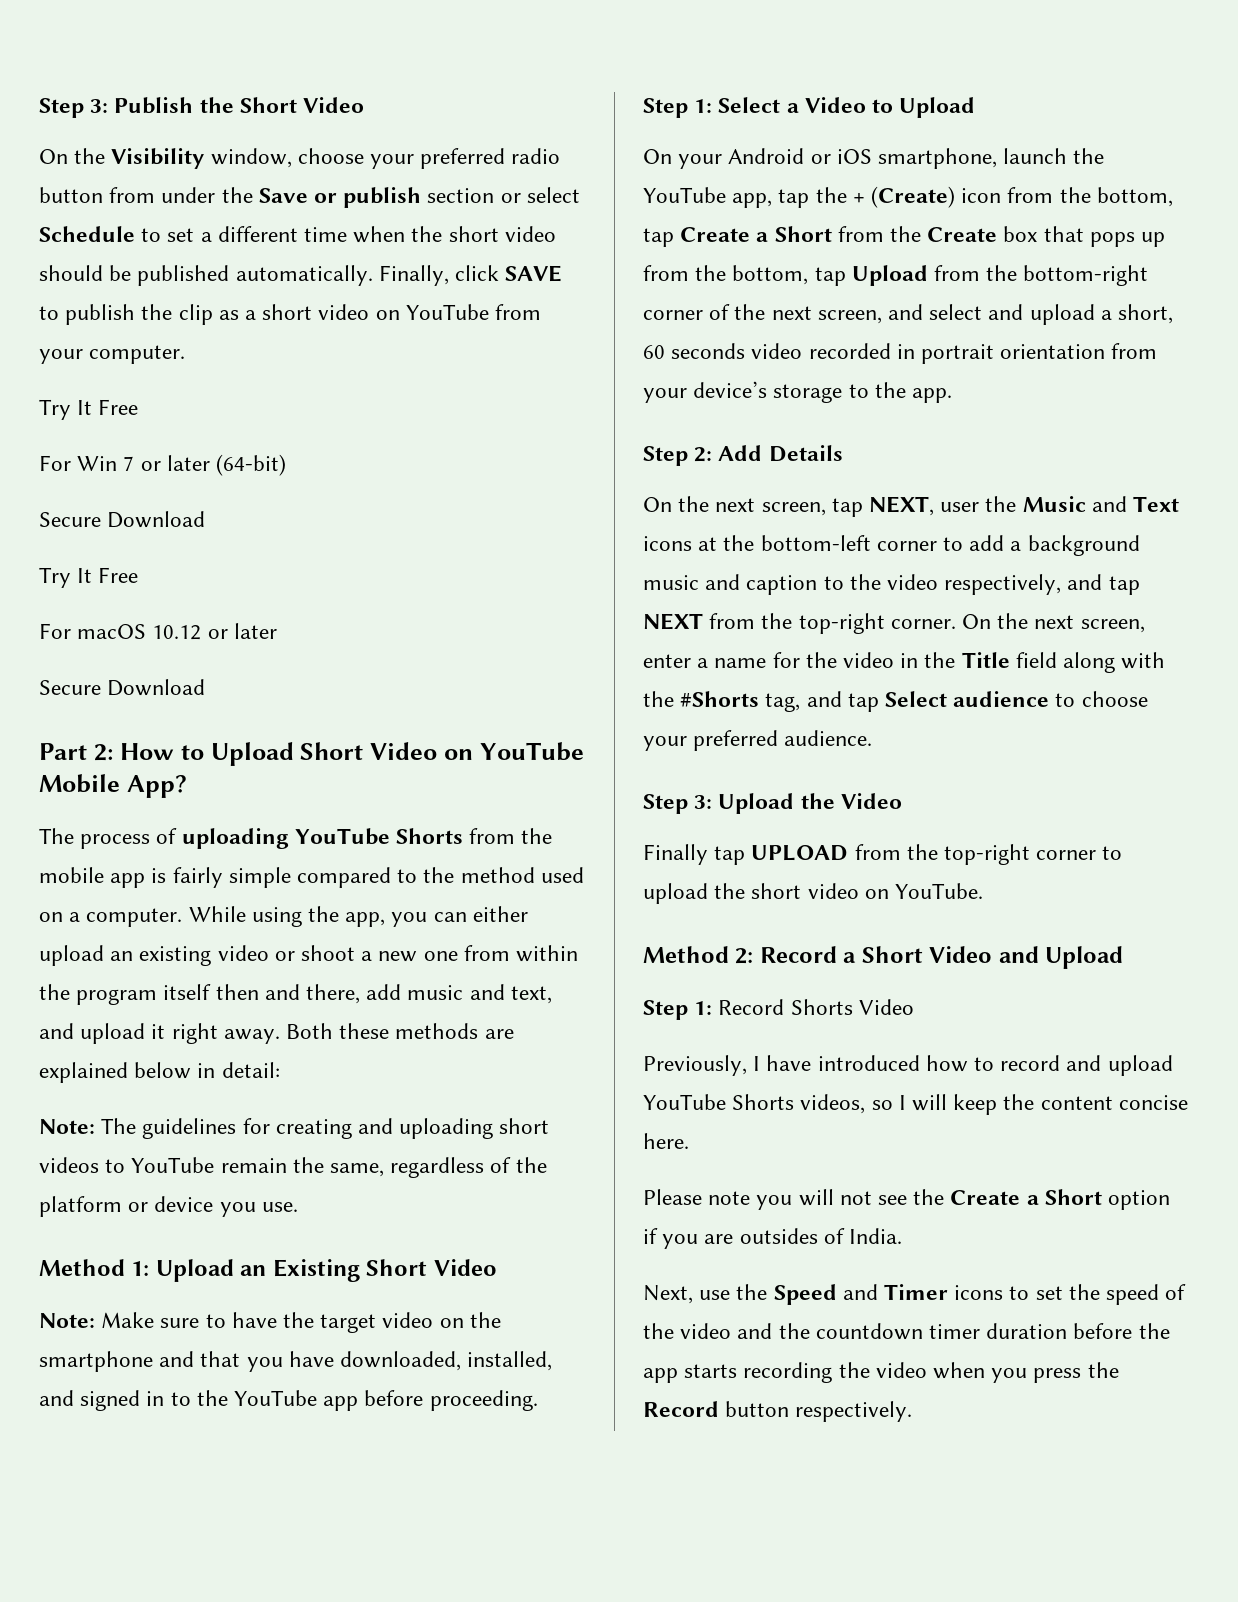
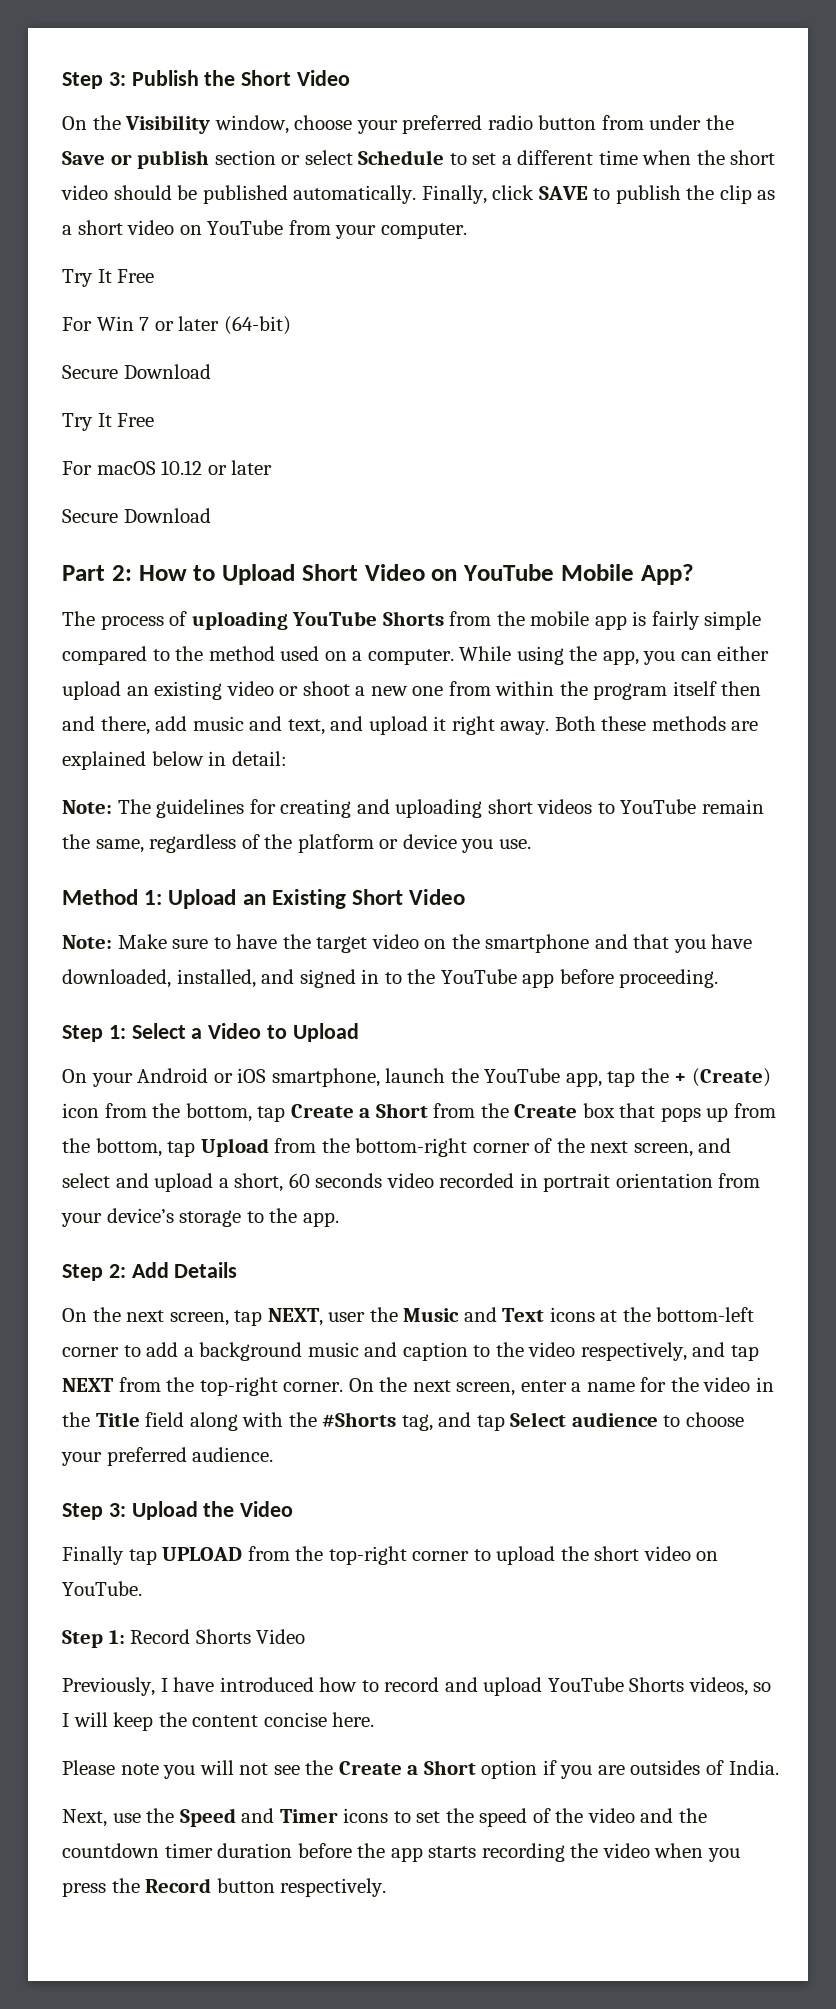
- Method 2: Record a Short Video and Upload

